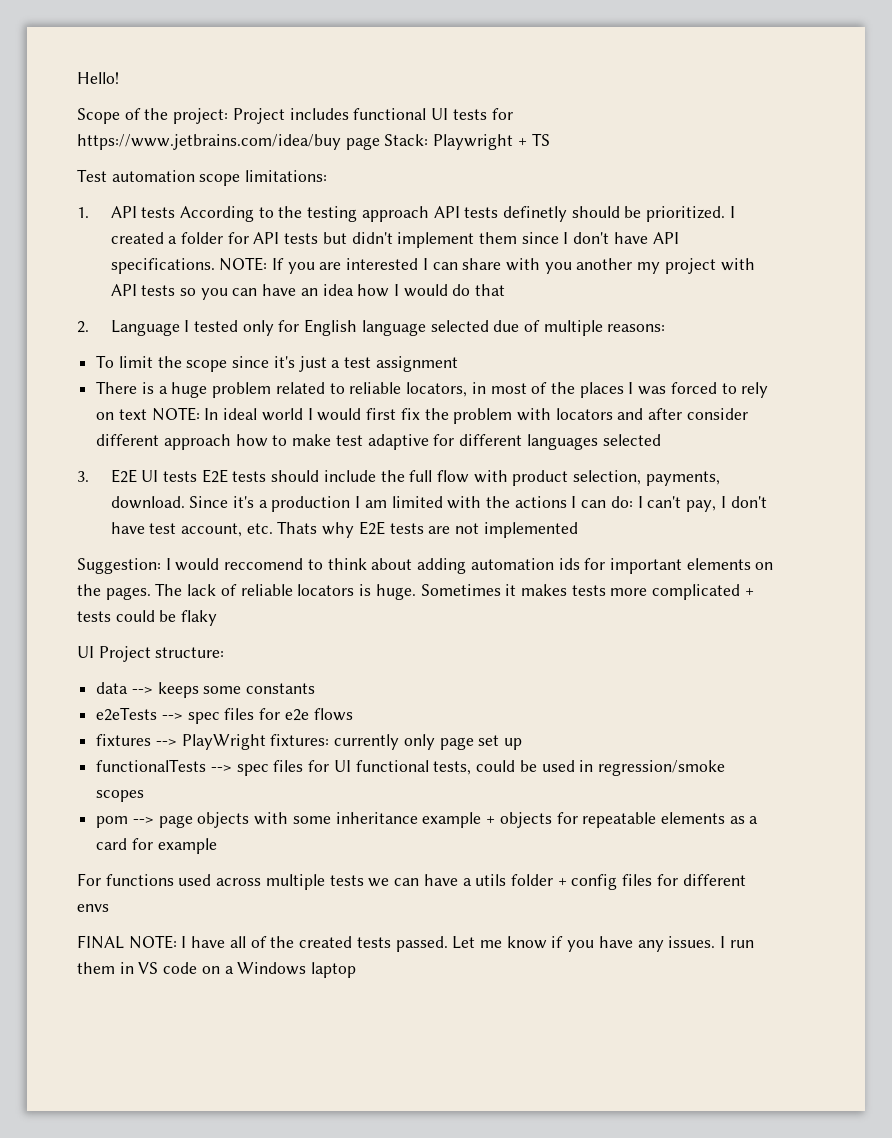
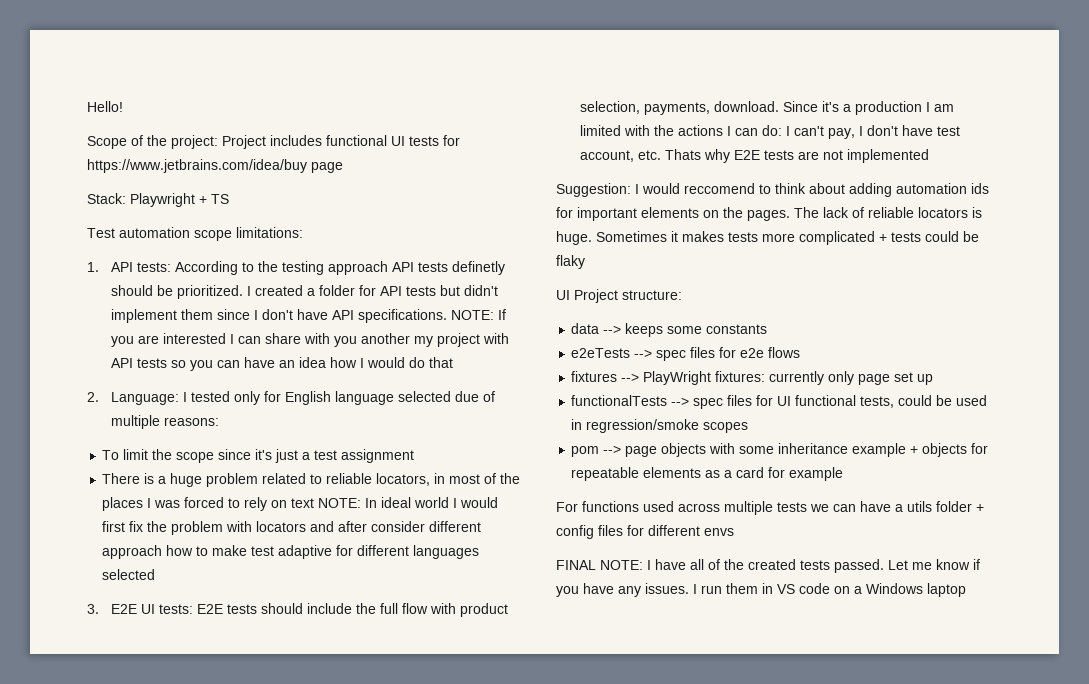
- Scope of the project: Project includes functional UI tests for https://www.jetbrains.com/idea/buy page Stack: Playwright + TS
+ Scope of the project: Project includes functional UI tests for https://www.jetbrains.com/idea/buy page
+ Stack: Playwright + TS
- 1. API tests According to the testing approach API tests definetly should be prioritized.
+ 1. API tests: According to the testing approach API tests definetly should be prioritized.
- 2. Language I tested only for English language selected due of multiple reasons:
+ 2. Language: I tested only for English language selected due of multiple reasons:
- 3. E2E UI tests E2E tests should include the full flow with product selection, payments, download.
+ 3. E2E UI tests: E2E tests should include the full flow with product selection, payments, download.

